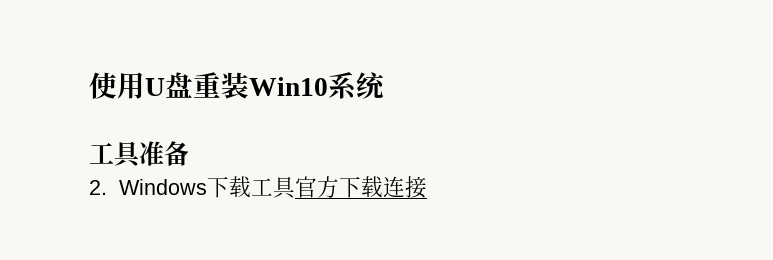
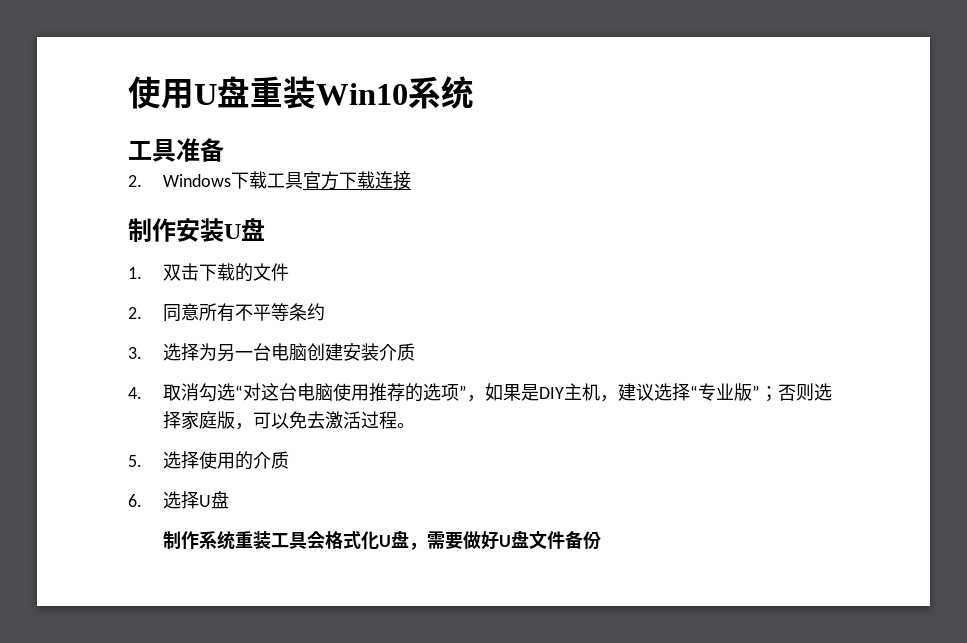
+ 制作安装U盘
+ 1.双击下载的文件
+ 2.同意所有不平等条约
+ 3.选择为另一台电脑创建安装介质
+ 4.取消勾选“对这台电脑使用推荐的选项”，如果是DIY主机，建议选择“专业版”；否则选择家庭版，可以免去激活过程。
+ 5.选择使用的介质
+ 6.选择U盘
+ 制作系统重装工具会格式化U盘，需要做好U盘文件备份

